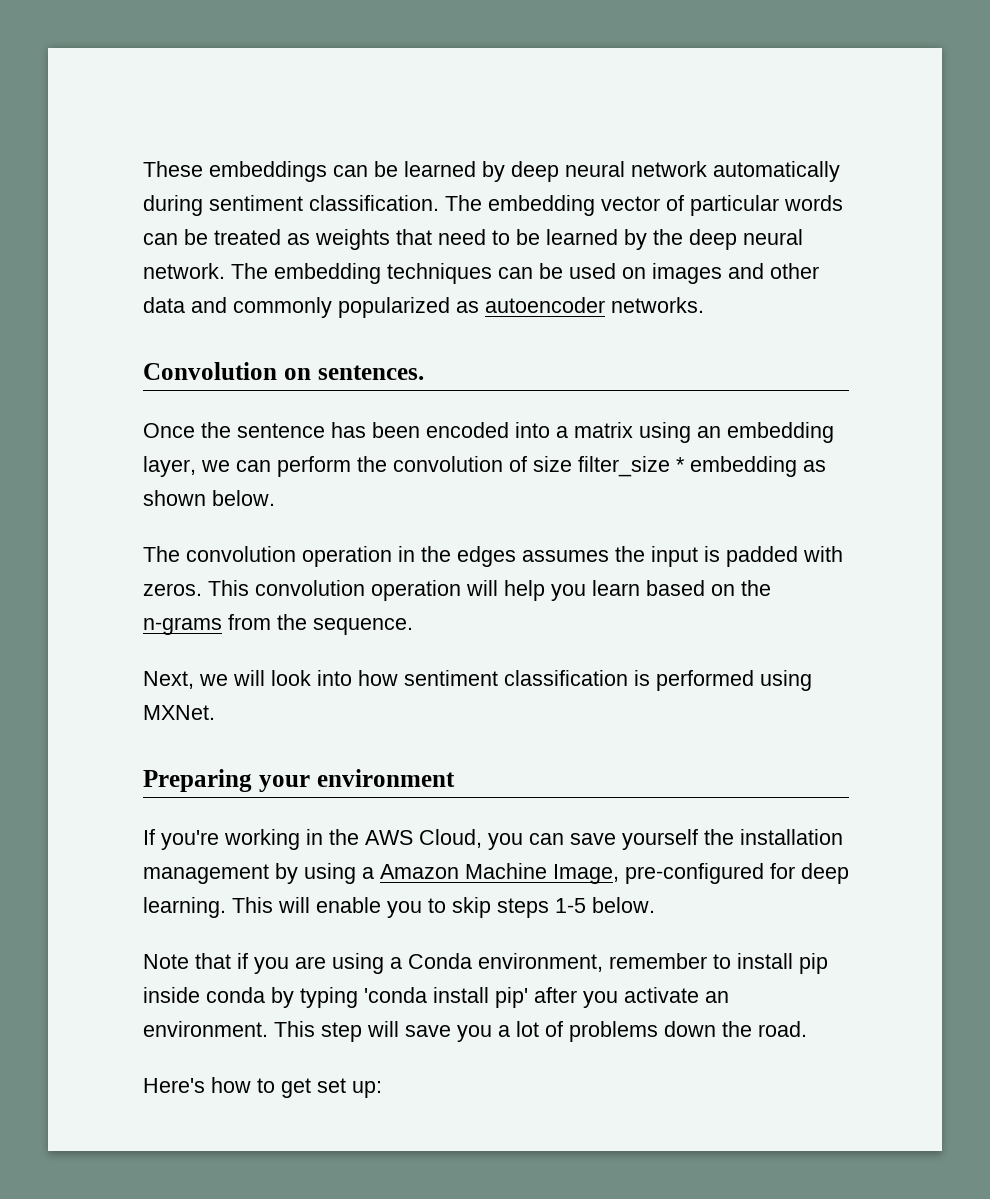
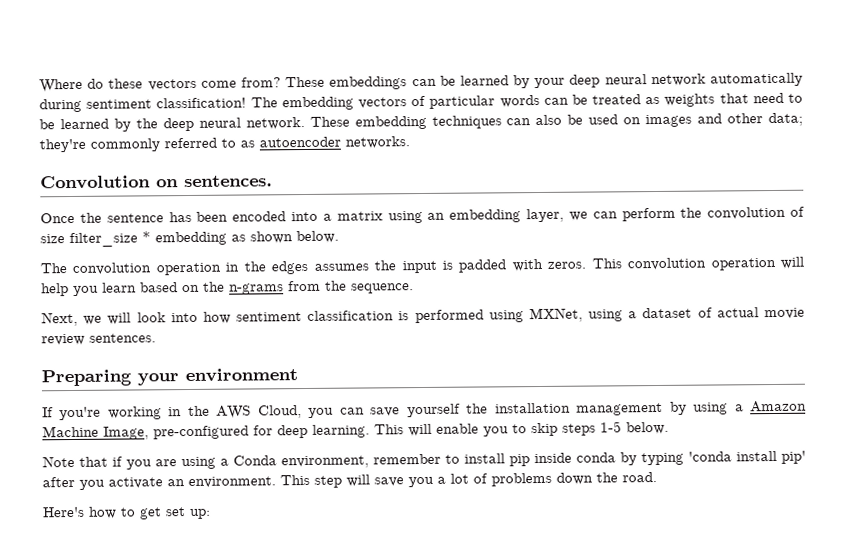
+ Where do these vectors come from?
- These embeddings can be learned by deep neural network automatically during sentiment classification. The embedding vector of particular words can be treated as weights that need to be learned by the deep neural network.
+ These embeddings can be learned by your deep neural network automatically during sentiment classification! The embedding vectors of particular words can be treated as weights that need to be learned by the deep neural network.
- The embedding techniques can be used on images and other data and commonly popularized as autoencoder networks.
+ These embedding techniques can also be used on images and other data; they're commonly referred to as autoencoder networks.
- Next, we will look into how sentiment classification is performed using MXNet.
+ Next, we will look into how sentiment classification is performed using MXNet, using a dataset of actual movie review sentences.

